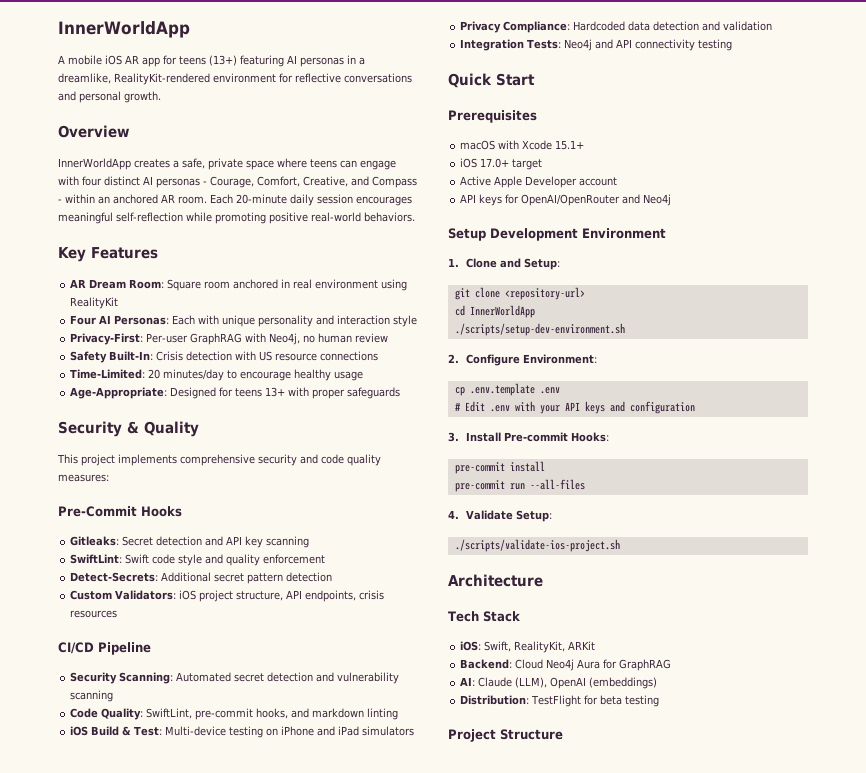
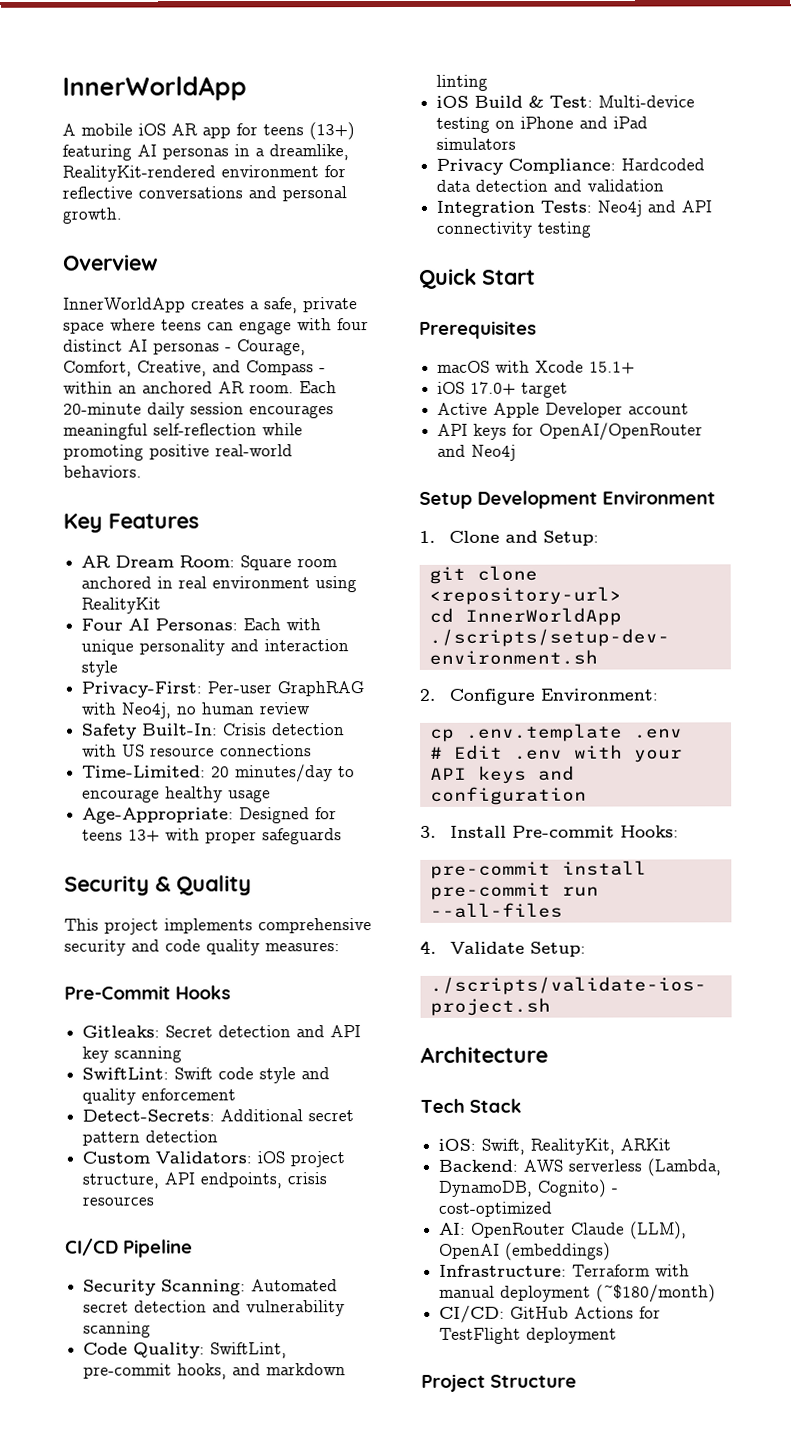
- Backend: Cloud Neo4j Aura for GraphRAG
+ Backend: AWS serverless (Lambda, DynamoDB, Cognito) - cost-optimized
- AI: Claude (LLM), OpenAI (embeddings)
+ AI: OpenRouter Claude (LLM), OpenAI (embeddings)
- Distribution: TestFlight for beta testing
+ Infrastructure: Terraform with manual deployment (~$180/month)
+ CI/CD: GitHub Actions for TestFlight deployment

